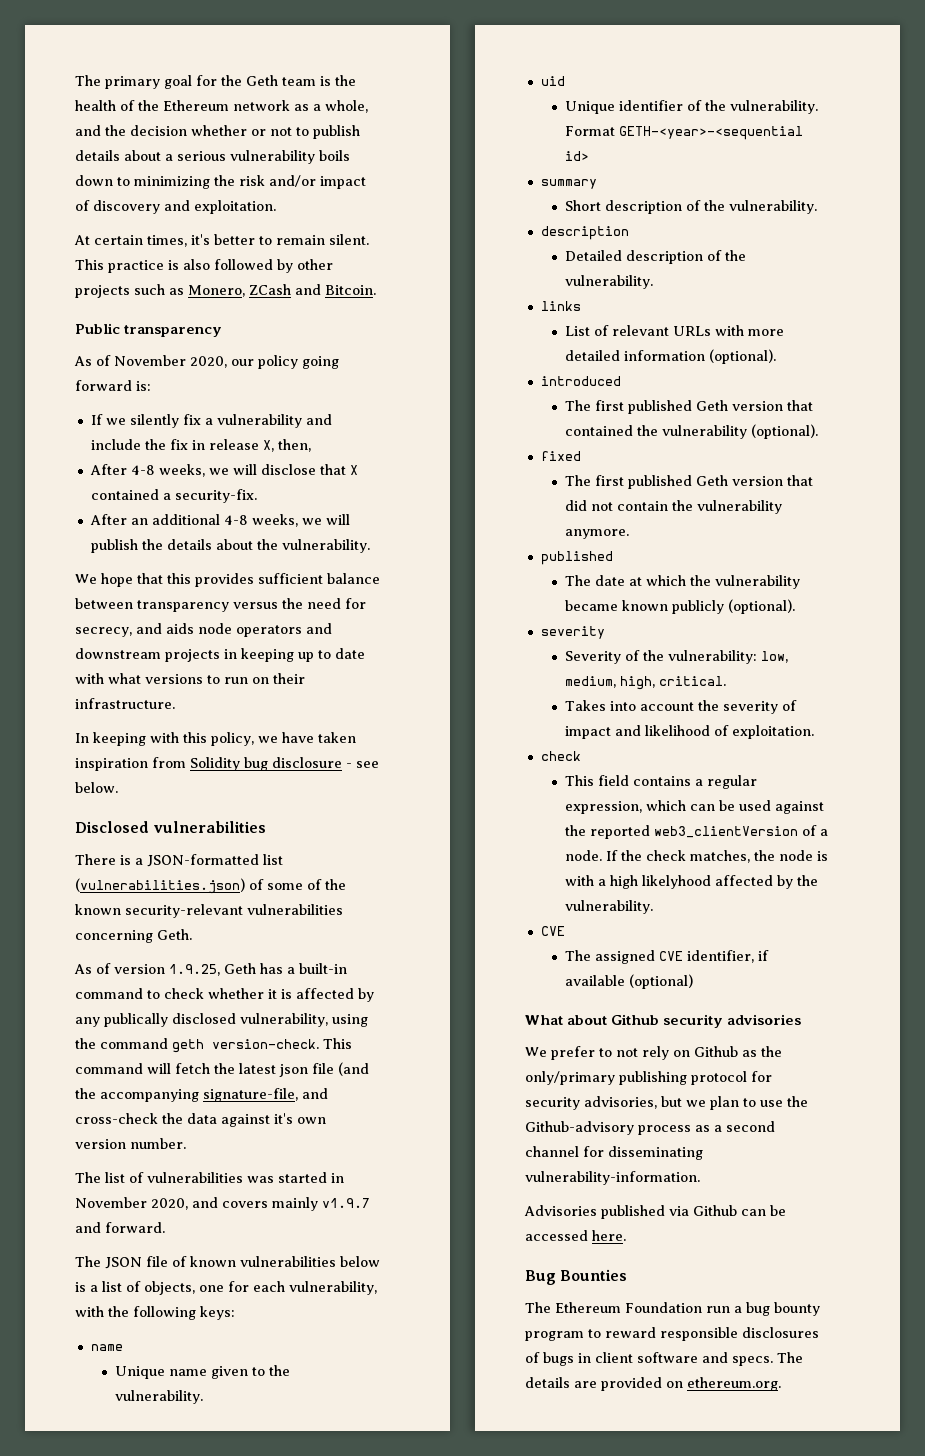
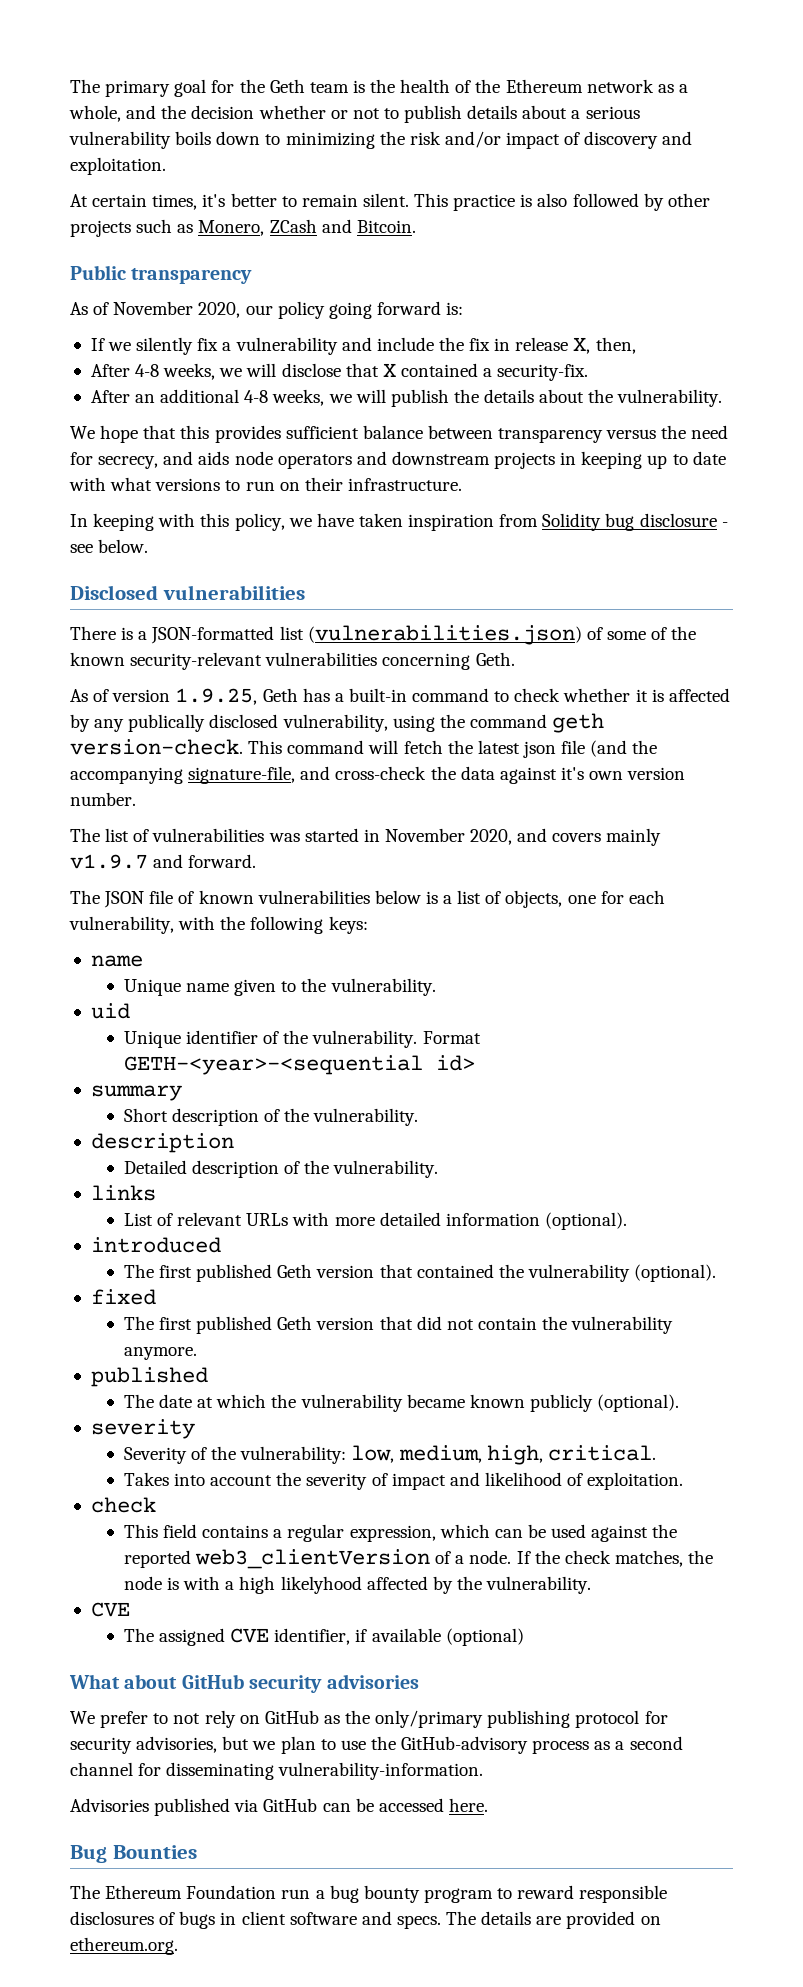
- What about Github security advisories
+ What about GitHub security advisories
- We prefer to not rely on Github as the only/primary publishing protocol for security advisories, but we plan to use the Github-advisory process as a second channel for disseminating vulnerability-information.
+ We prefer to not rely on GitHub as the only/primary publishing protocol for security advisories, but we plan to use the GitHub-advisory process as a second channel for disseminating vulnerability-information.
- Advisories published via Github can be accessed here.
+ Advisories published via GitHub can be accessed here.

